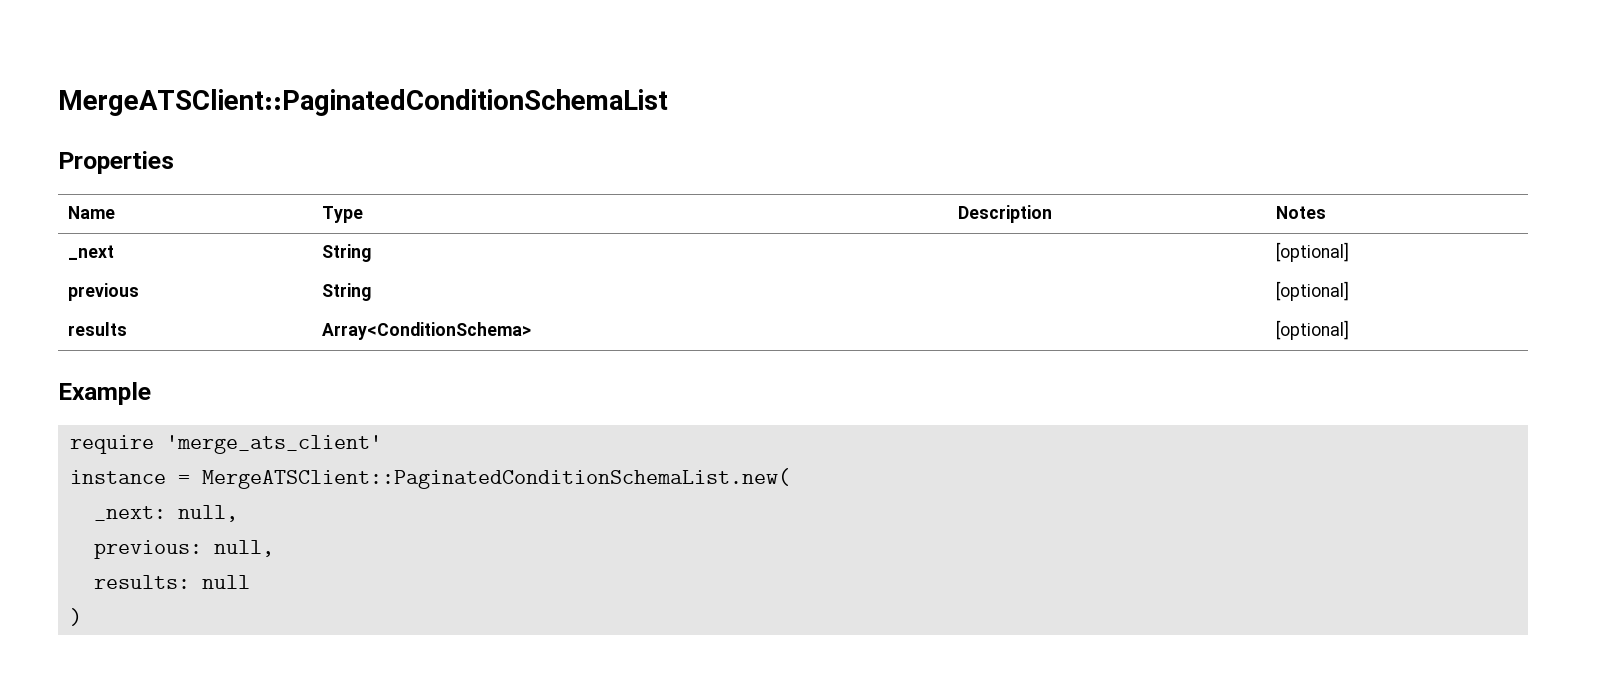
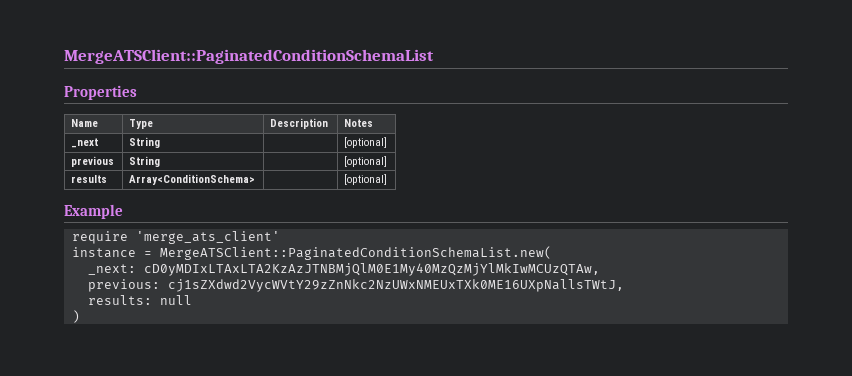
- _next: null,
+ _next: cD0yMDIxLTAxLTA2KzAzJTNBMjQlM0E1My40MzQzMjYlMkIwMCUzQTAw,
- previous: null,
+ previous: cj1sZXdwd2VycWVtY29zZnNkc2NzUWxNMEUxTXk0ME16UXpNallsTWtJ,

